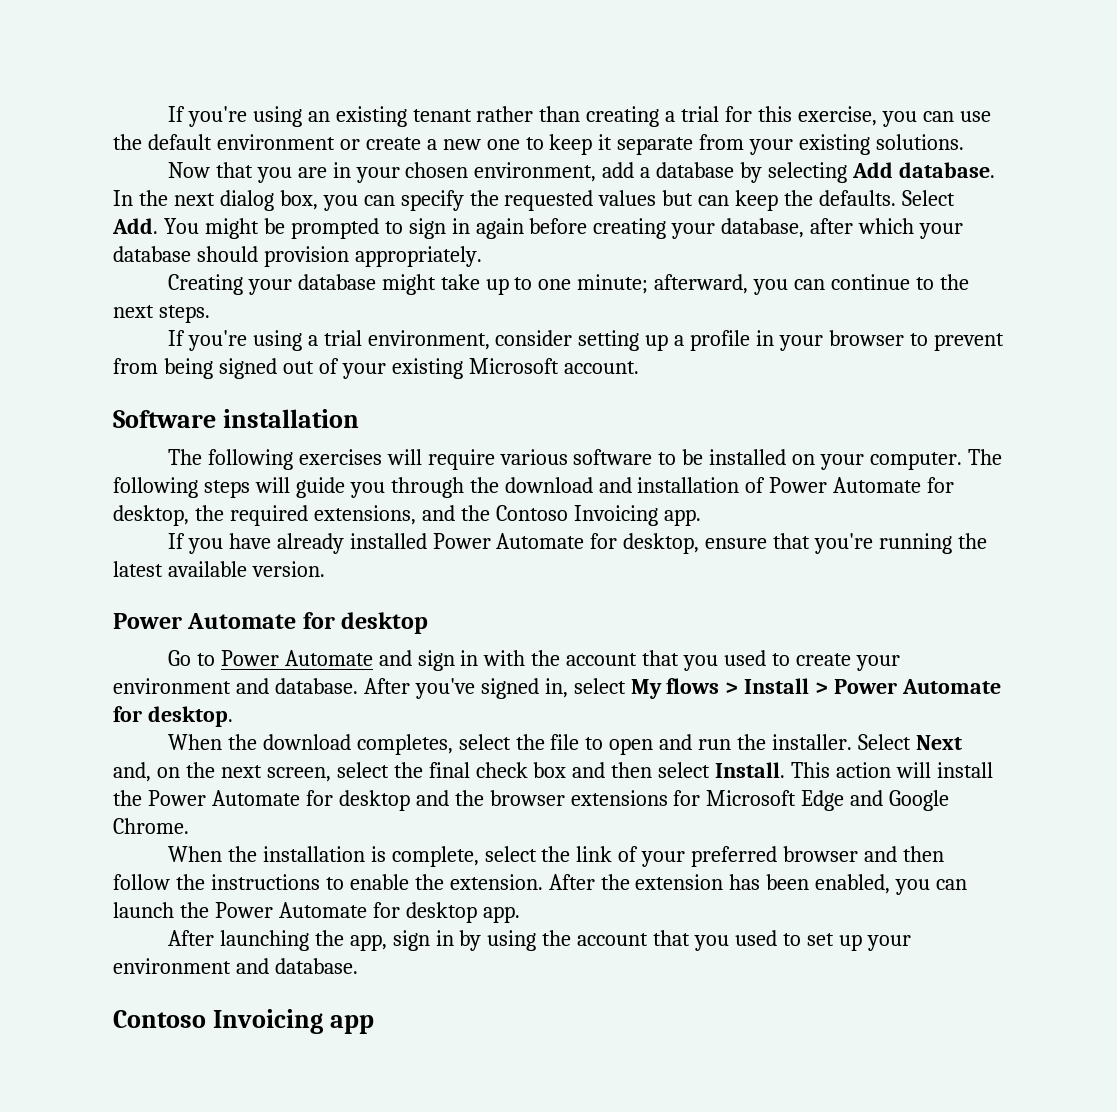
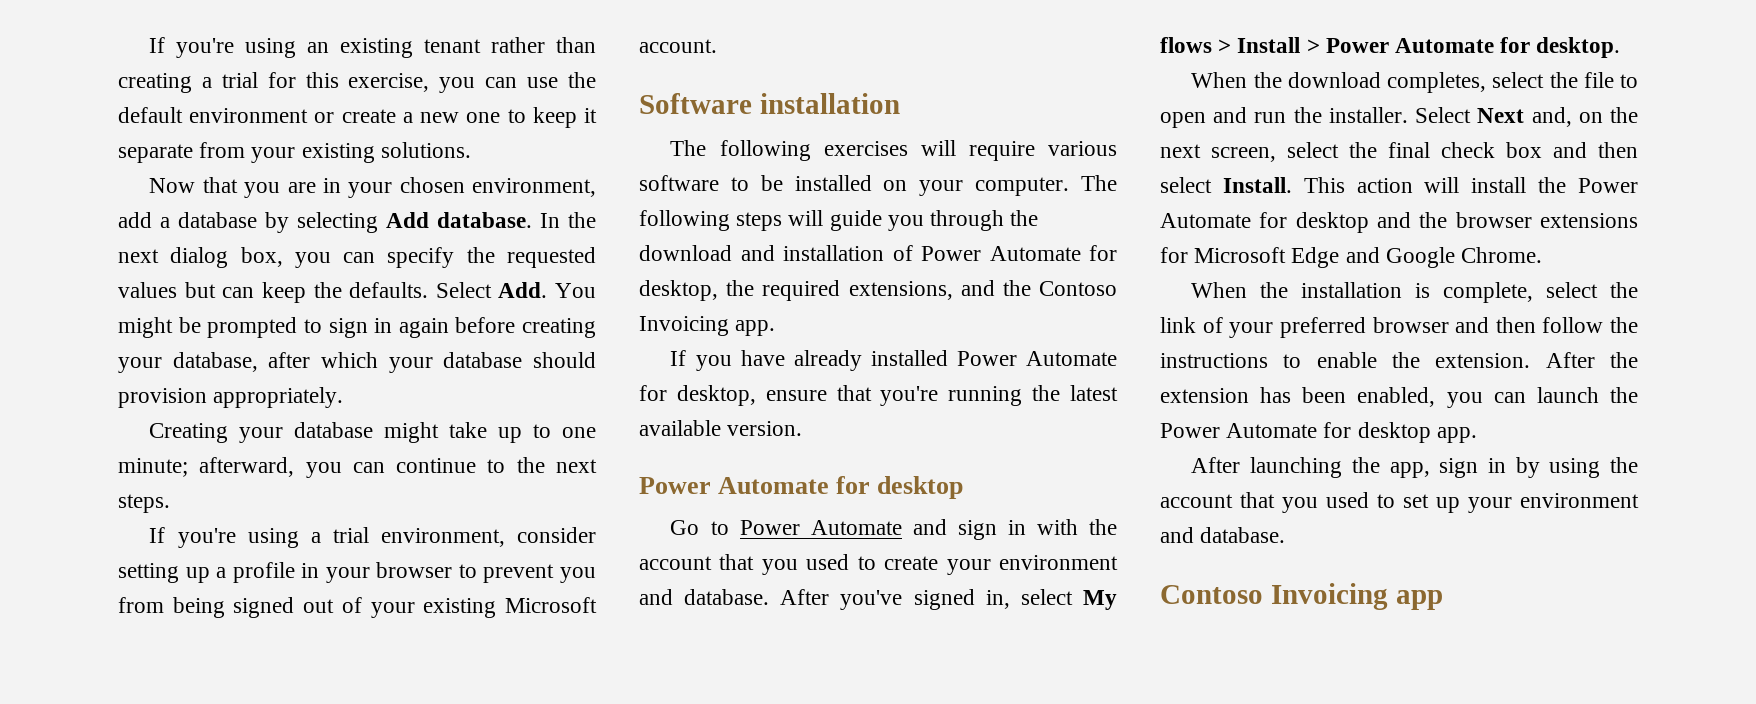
- If you're using a trial environment, consider setting up a profile in your browser to prevent from being signed out of your existing Microsoft account.
+ If you're using a trial environment, consider setting up a profile in your browser to prevent you from being signed out of your existing Microsoft account.

